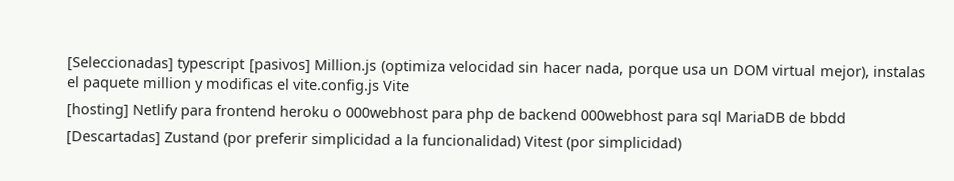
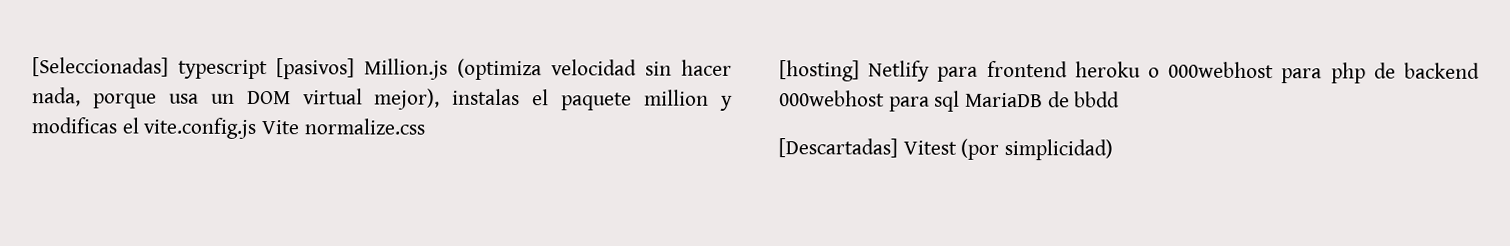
- [Seleccionadas] typescript [pasivos] Million.js (optimiza velocidad sin hacer nada, porque usa un DOM virtual mejor), instalas el paquete million y modificas el vite.config.js Vite
+ [Seleccionadas] typescript [pasivos] Million.js (optimiza velocidad sin hacer nada, porque usa un DOM virtual mejor), instalas el paquete million y modificas el vite.config.js Vite normalize.css
- [Descartadas] Zustand (por preferir simplicidad a la funcionalidad) Vitest (por simplicidad)
+ [Descartadas] Vitest (por simplicidad)

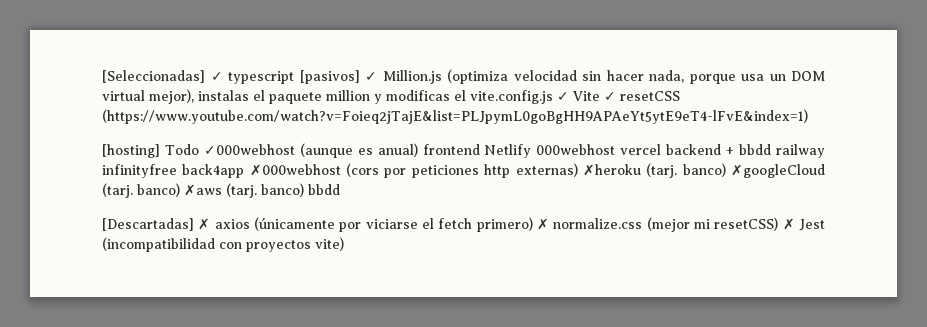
- [Seleccionadas] typescript [pasivos] Million.js (optimiza velocidad sin hacer nada, porque usa un DOM virtual mejor), instalas el paquete million y modificas el vite.config.js Vite normalize.css
- [hosting] Netlify para frontend heroku o 000webhost para php de backend 000webhost para sql MariaDB de bbdd
- [Descartadas] Vitest (por simplicidad)
+ [Seleccionadas] ✓ typescript [pasivos] ✓ Million.js (optimiza velocidad sin hacer nada, porque usa un DOM virtual mejor), instalas el paquete million y modificas el vite.config.js ✓ Vite ✓ resetCSS (https://www.youtube.com/watch?v=Foieq2jTajE&list=PLJpymL0goBgHH9APAeYt5ytE9eT4-lFvE&index=1)
+ [hosting] Todo ✓000webhost (aunque es anual) frontend Netlify 000webhost vercel backend + bbdd railway infinityfree back4app ✗000webhost (cors por peticiones http externas) ✗heroku (tarj. banco) ✗googleCloud (tarj. banco) ✗aws (tarj. banco) bbdd
+ [Descartadas] ✗ axios (únicamente por viciarse el fetch primero) ✗ normalize.css (mejor mi resetCSS) ✗ Jest (incompatibilidad con proyectos vite)

